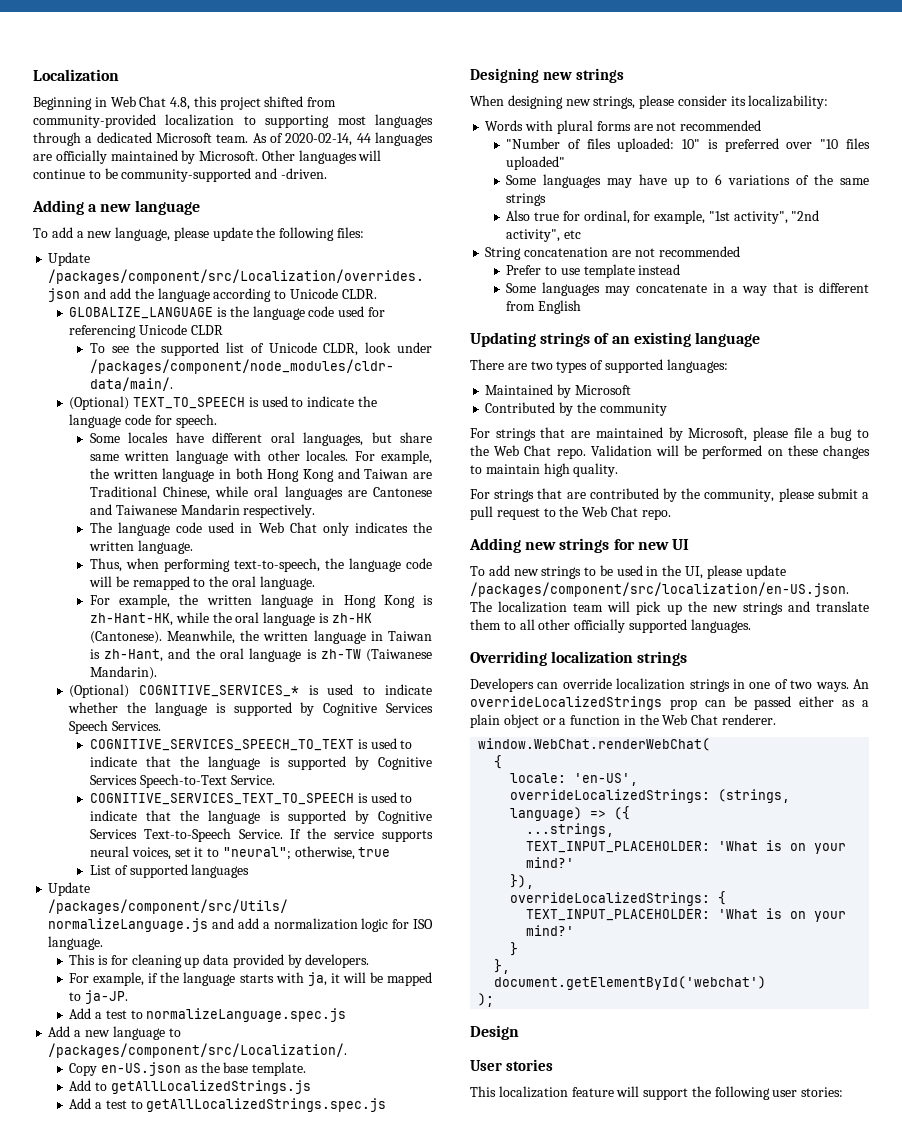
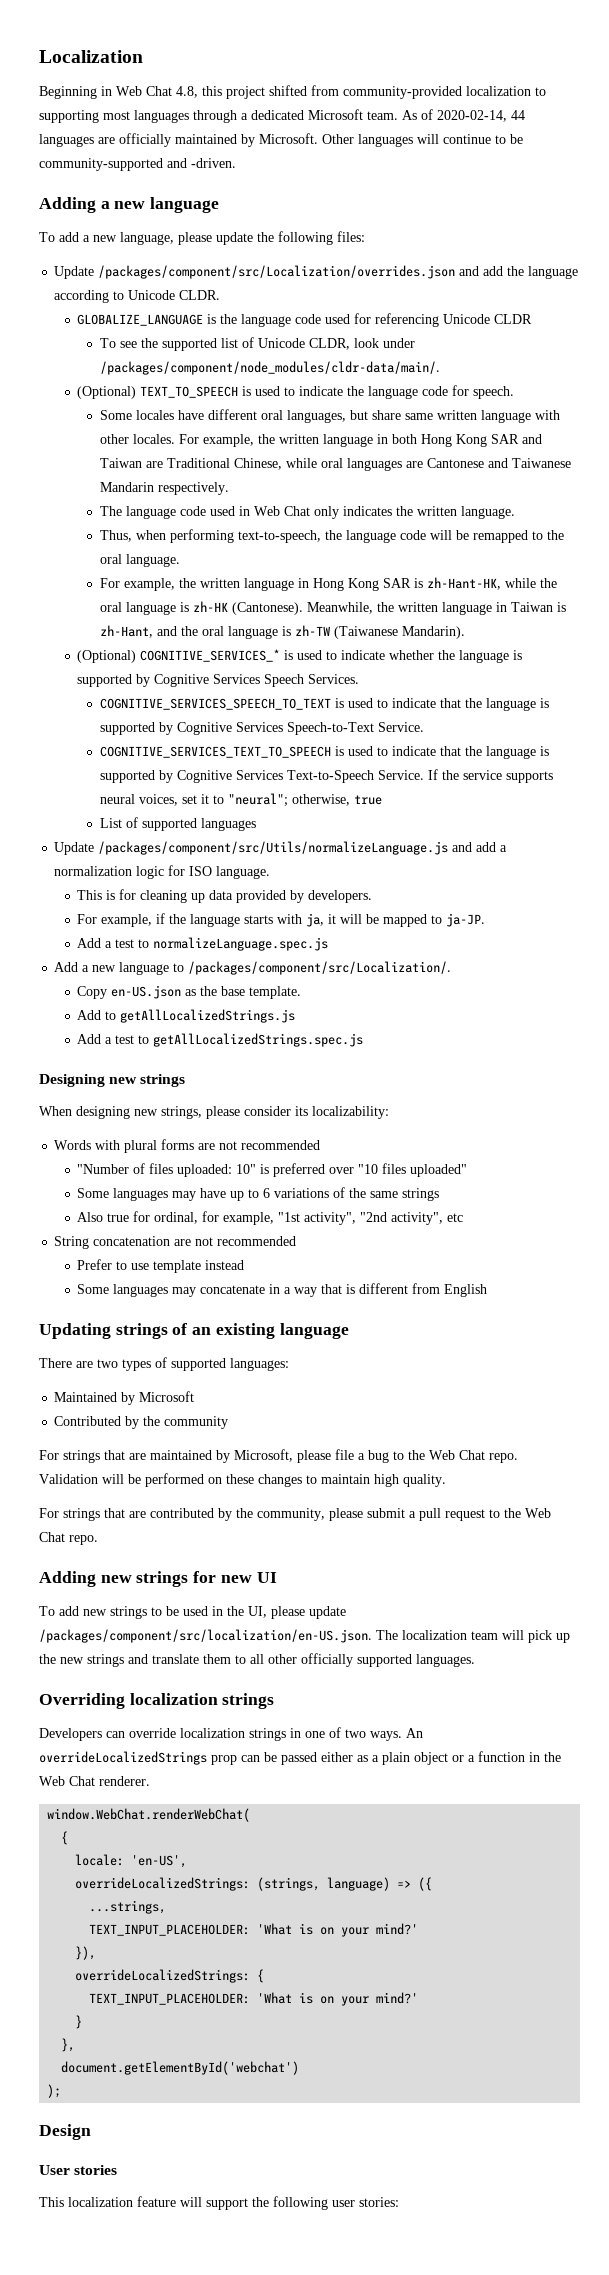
- For example, the written language in both Hong Kong and Taiwan are Traditional Chinese, while oral languages are Cantonese and Taiwanese Mandarin respectively.
+ For example, the written language in both Hong Kong SAR and Taiwan are Traditional Chinese, while oral languages are Cantonese and Taiwanese Mandarin respectively.
- For example, the written language in Hong Kong is zh-Hant-HK, while the oral language is zh-HK (Cantonese).
+ For example, the written language in Hong Kong SAR is zh-Hant-HK, while the oral language is zh-HK (Cantonese).

